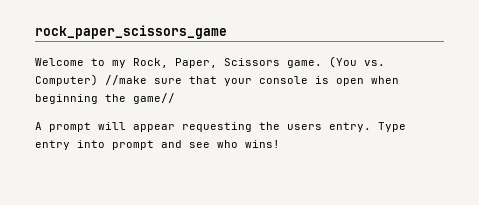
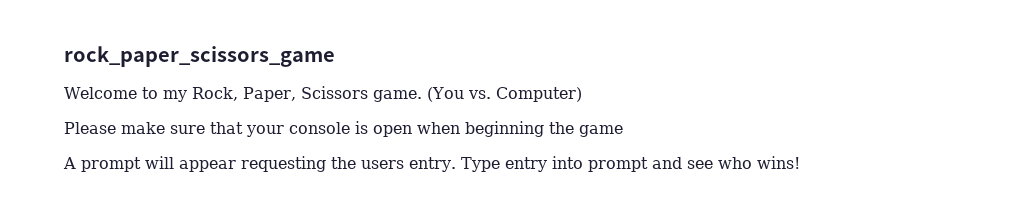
- (You vs. Computer) //make sure that your console is open when beginning the game//
+ (You vs. Computer)
+ Please make sure that your console is open when beginning the game

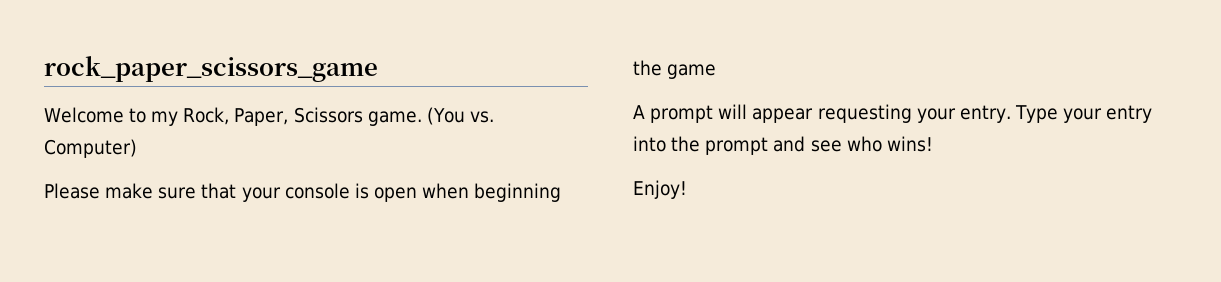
- A prompt will appear requesting the users entry.
+ A prompt will appear requesting your entry.
- Type entry into prompt and see who wins!
+ Type your entry into the prompt and see who wins!
+ Enjoy!

